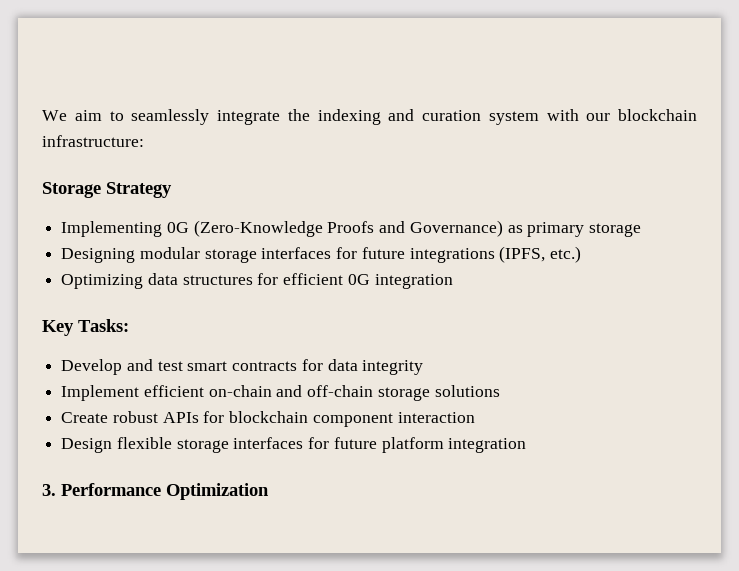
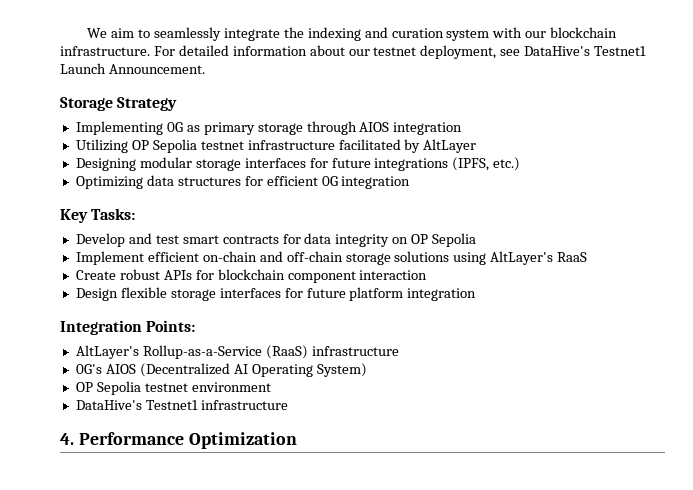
- We aim to seamlessly integrate the indexing and curation system with our blockchain infrastructure:
+ We aim to seamlessly integrate the indexing and curation system with our blockchain infrastructure. For detailed information about our testnet deployment, see DataHive's Testnet1 Launch Announcement.
- Implementing 0G (Zero-Knowledge Proofs and Governance) as primary storage
+ Implementing 0G as primary storage through AIOS integration
+ Utilizing OP Sepolia testnet infrastructure facilitated by AltLayer
- Develop and test smart contracts for data integrity
+ Develop and test smart contracts for data integrity on OP Sepolia
- Implement efficient on-chain and off-chain storage solutions
+ Implement efficient on-chain and off-chain storage solutions using AltLayer's RaaS
- 3. Performance Optimization
+ Integration Points:
+ AltLayer's Rollup-as-a-Service (RaaS) infrastructure
+ 0G's AIOS (Decentralized AI Operating System)
+ OP Sepolia testnet environment
+ DataHive's Testnet1 infrastructure
+ 4. Performance Optimization

